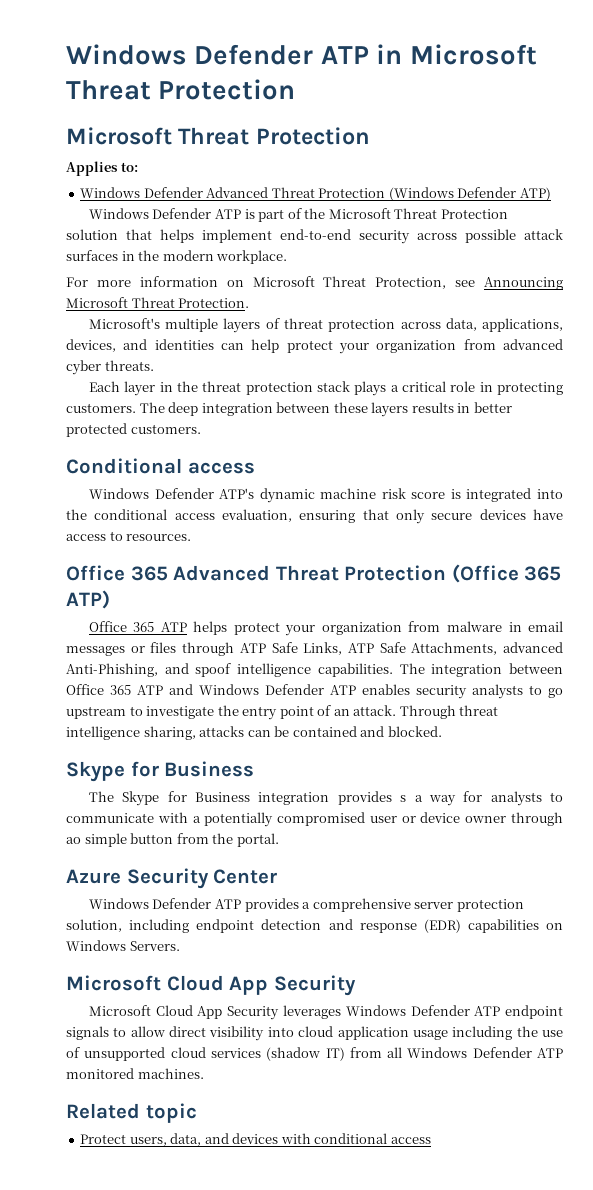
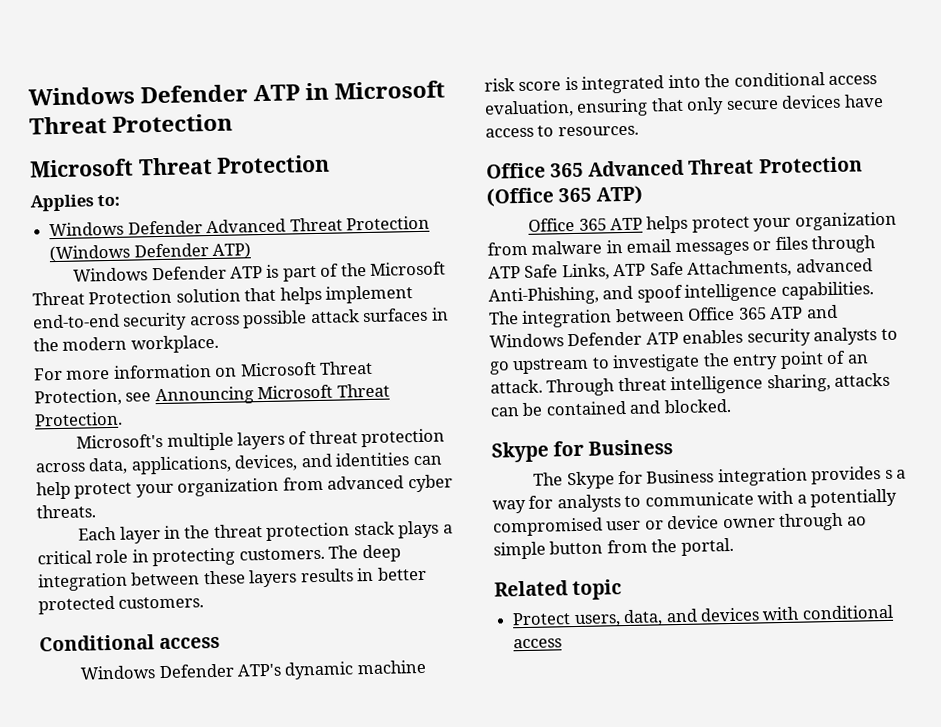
- Azure Security Center
- Windows Defender ATP provides a comprehensive server protection solution, including endpoint detection and response (EDR) capabilities on Windows Servers.
- Microsoft Cloud App Security
- Microsoft Cloud App Security leverages Windows Defender ATP endpoint signals to allow direct visibility into cloud application usage including the use of unsupported cloud services (shadow IT) from all Windows Defender ATP monitored machines.

